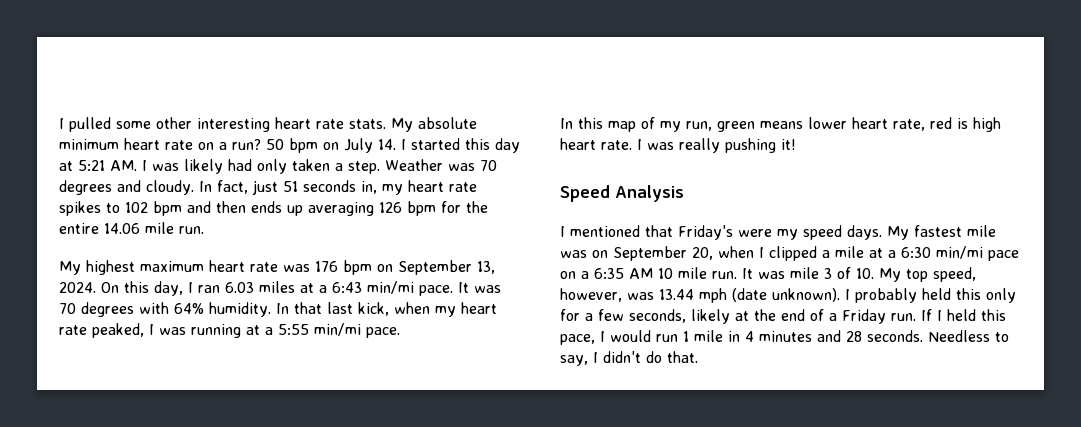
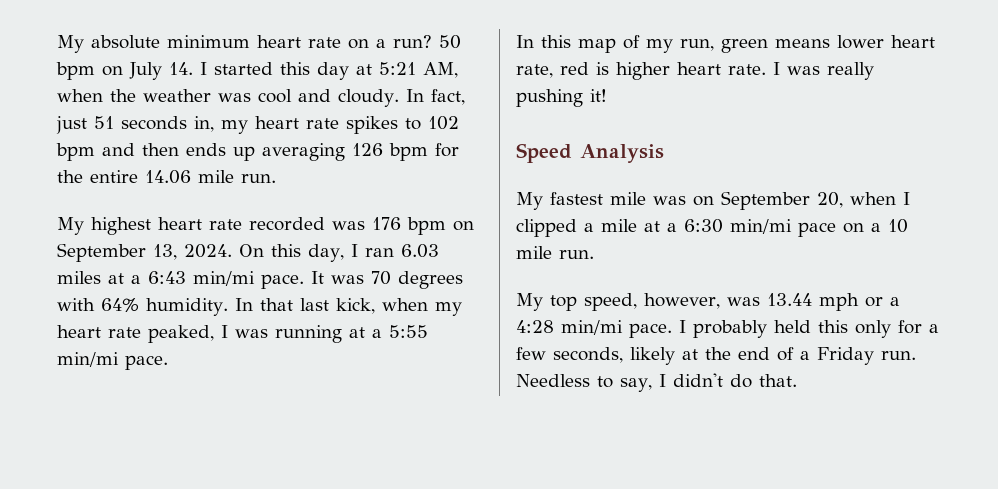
- I pulled some other interesting heart rate stats.
- 50 bpm on July 14. I started this day at 5:21 AM. I was likely had only taken a step. Weather was 70 degrees and cloudy.
+ 50 bpm on July 14. I started this day at 5:21 AM, when the weather was cool and cloudy.
- My highest maximum heart rate was 176 bpm on September 13, 2024.
+ My highest heart rate recorded was 176 bpm on September 13, 2024.
- In this map of my run, green means lower heart rate, red is high heart rate.
+ In this map of my run, green means lower heart rate, red is higher heart rate.
- I mentioned that Friday's were my speed days. My fastest mile was on September 20, when I clipped a mile at a 6:30 min/mi pace on a 6:35 AM 10 mile run. It was mile 3 of 10. My top speed, however, was 13.44 mph (date unknown).
+ My fastest mile was on September 20, when I clipped a mile at a 6:30 min/mi pace on a 10 mile run.
+ My top speed, however, was 13.44 mph or a 4:28 min/mi pace.
- If I held this pace, I would run 1 mile in 4 minutes and 28 seconds.

